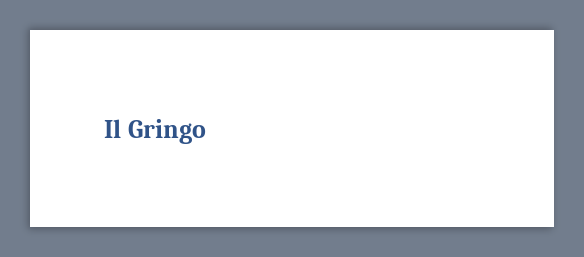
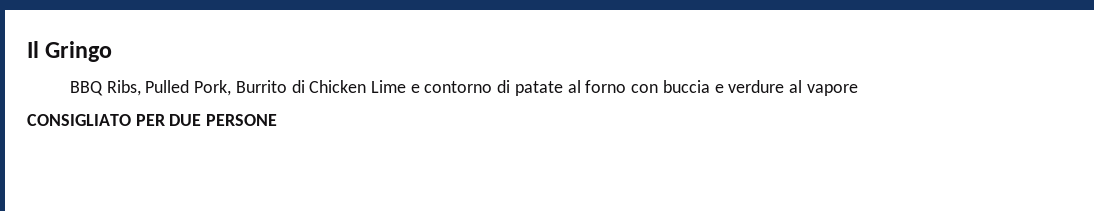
+ BBQ Ribs, Pulled Pork, Burrito di Chicken Lime e contorno di patate al forno con buccia e verdure al vapore
+ CONSIGLIATO PER DUE PERSONE

